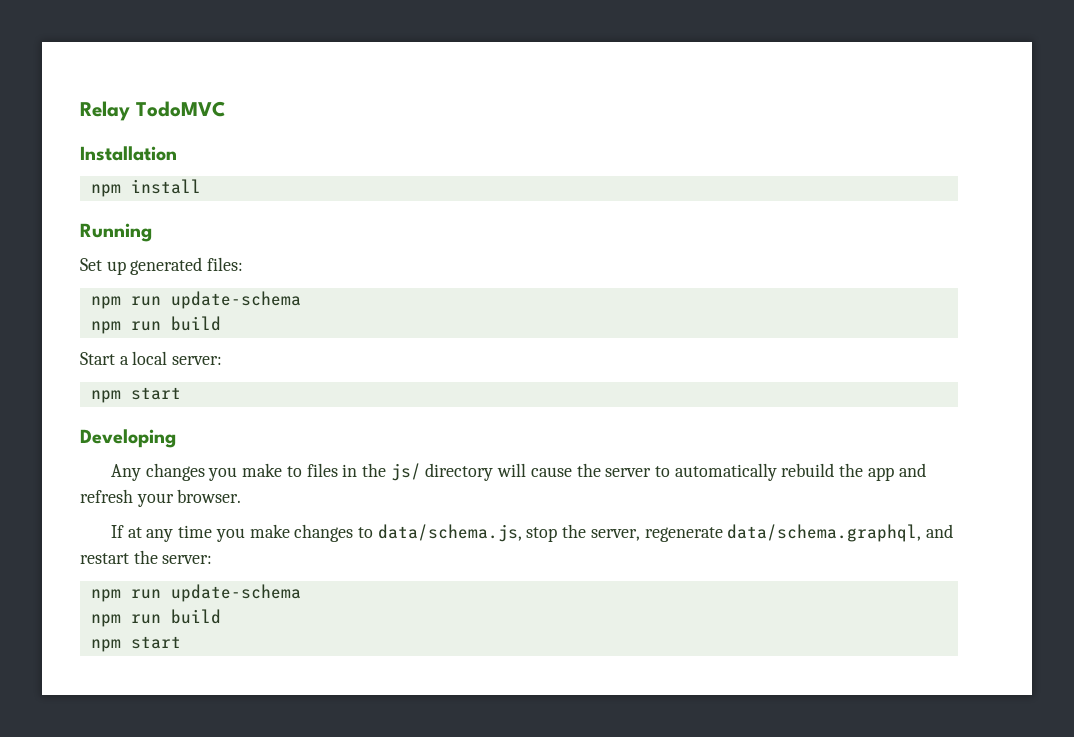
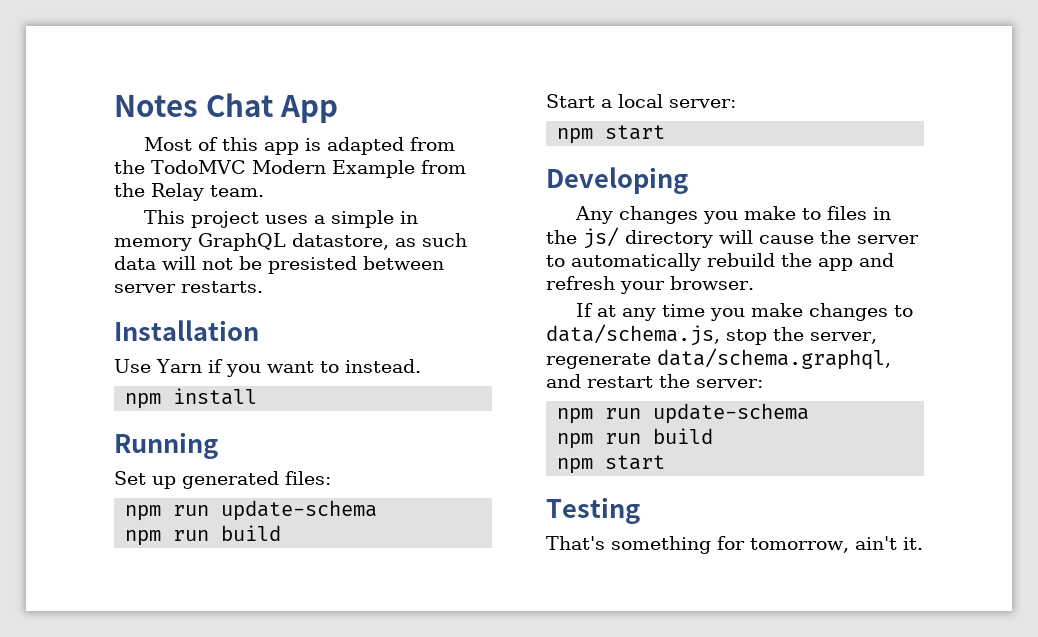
- Relay TodoMVC
+ Notes Chat App
+ Most of this app is adapted from the TodoMVC Modern Example from the Relay team.
+ This project uses a simple in memory GraphQL datastore, as such data will not be presisted between server restarts.
  Installation
+ Use Yarn if you want to instead.
+ Testing
+ That's something for tomorrow, ain't it.

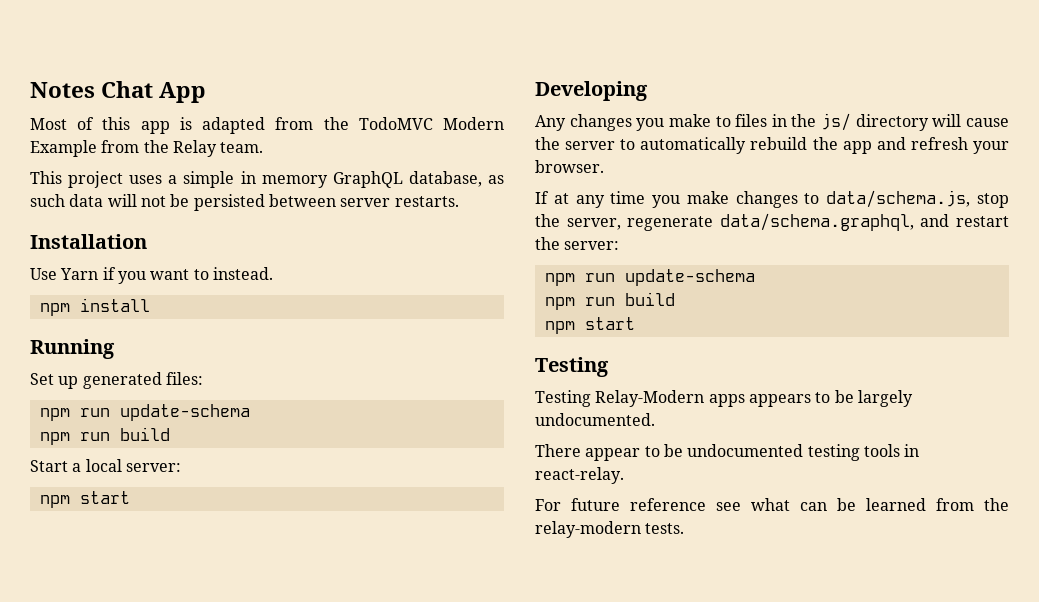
- This project uses a simple in memory GraphQL datastore, as such data will not be presisted between server restarts.
+ This project uses a simple in memory GraphQL database, as such data will not be persisted between server restarts.
- That's something for tomorrow, ain't it.
+ Testing Relay-Modern apps appears to be largely undocumented.
+ There appear to be undocumented testing tools in react-relay.
+ For future reference see what can be learned from the relay-modern tests.

